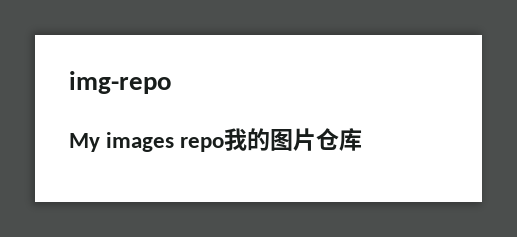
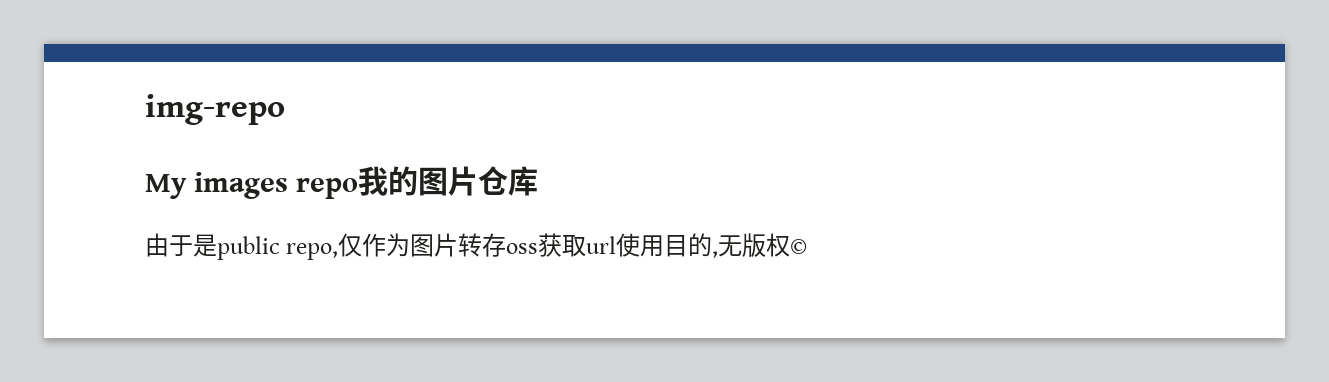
+ 由于是public repo,仅作为图片转存oss获取url使用目的,无版权©

